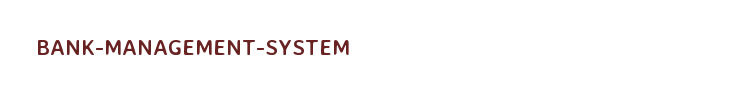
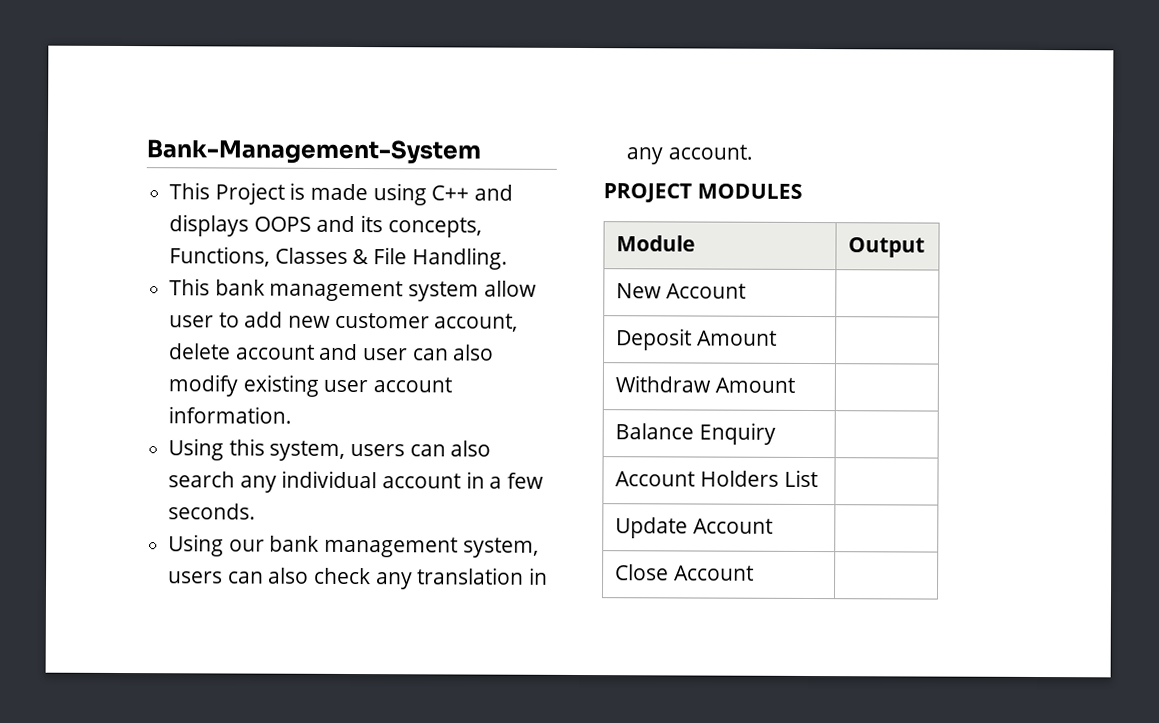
- BANK-MANAGEMENT-SYSTEM
+ Bank-Management-System
+ This Project is made using C++ and displays OOPS and its concepts, Functions, Classes & File Handling.
+ This bank management system allow user to add new customer account, delete account and user can also modify existing user account information.
+ Using this system, users can also search any individual account in a few seconds.
+ Using our bank management system, users can also check any translation in any account.
+ PROJECT MODULES
+ Module | Output
+ New Account |
+ Deposit Amount |
+ Withdraw Amount |
+ Balance Enquiry |
+ Account Holders List |
+ Update Account |
+ Close Account |

